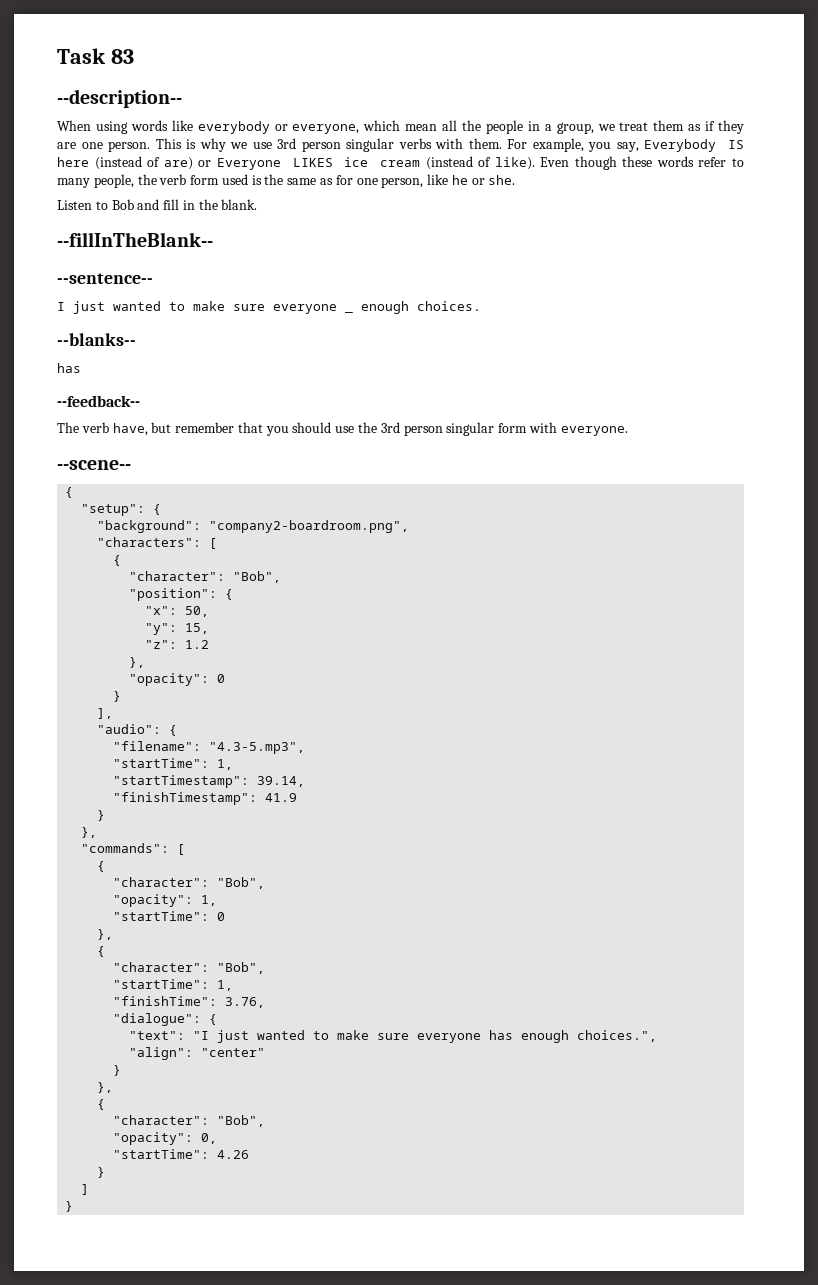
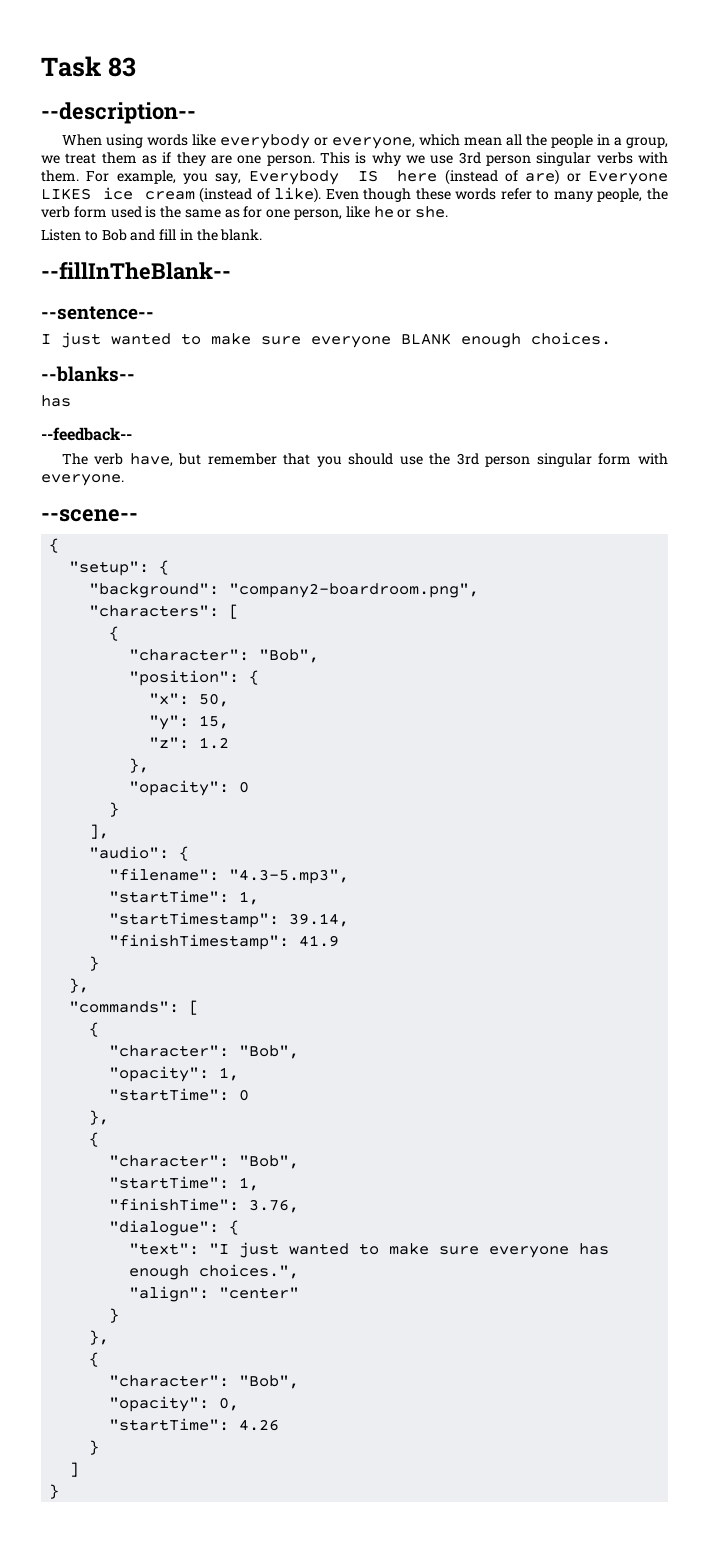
- I just wanted to make sure everyone _ enough choices.
+ I just wanted to make sure everyone BLANK enough choices.

